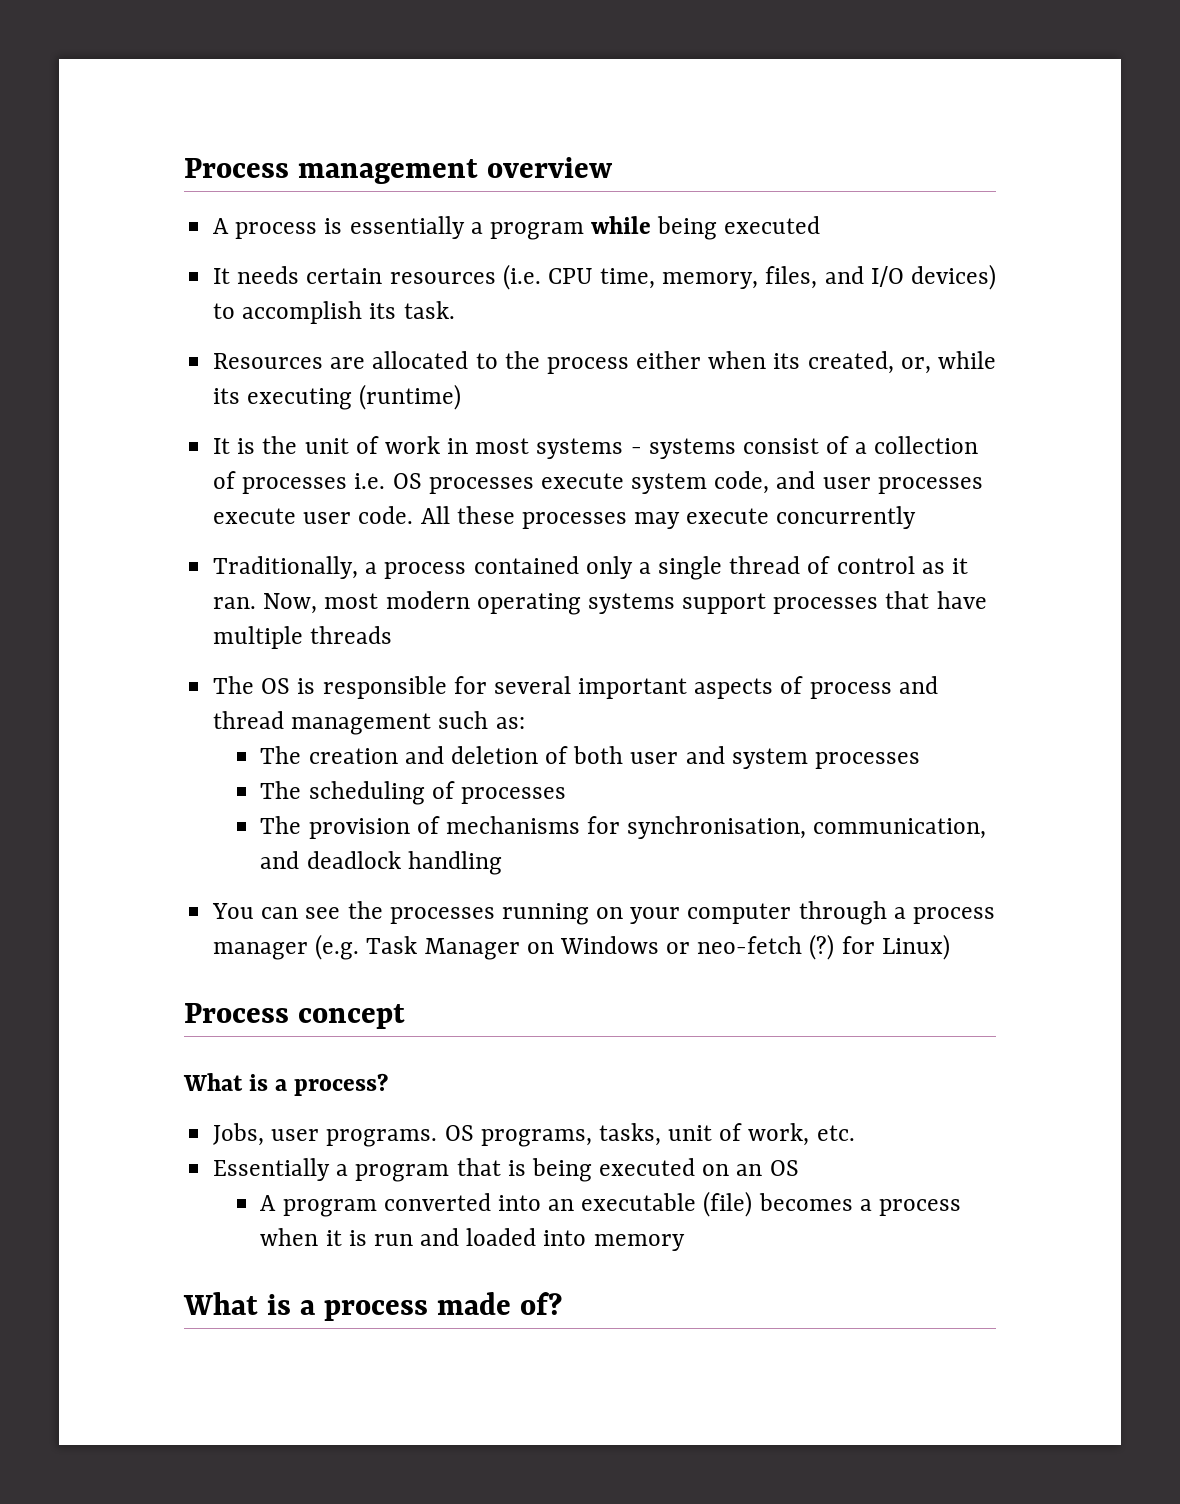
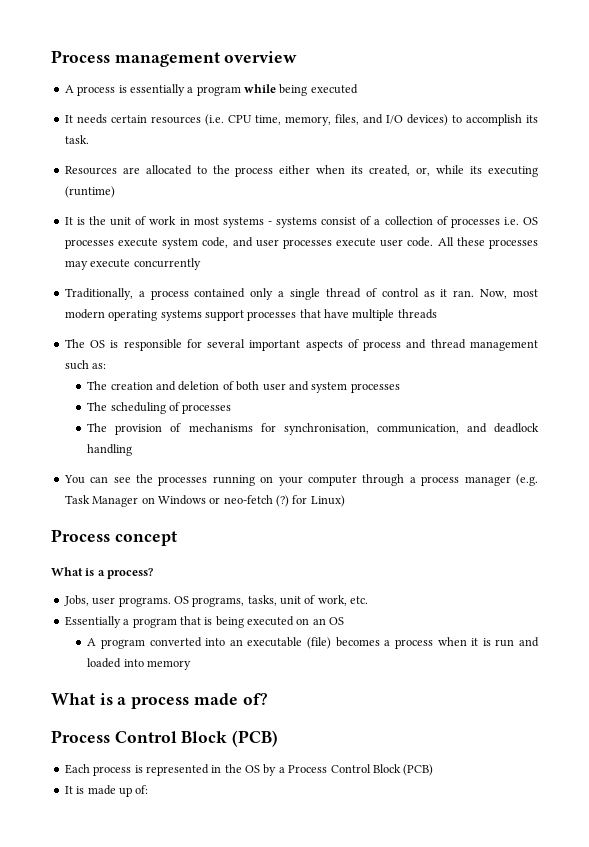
  What is a process made of?
+ Process Control Block (PCB)
+ Each process is represented in the OS by a Process Control Block (PCB)
+ It is made up of:

